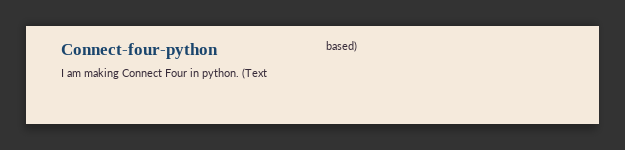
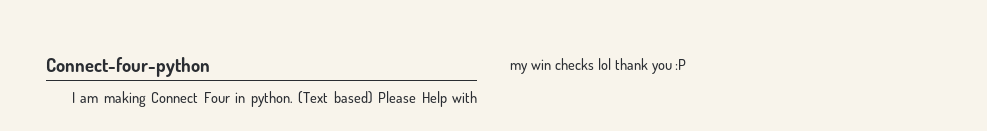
- (Text based)
+ (Text based) Please Help with my win checks lol thank you :P

